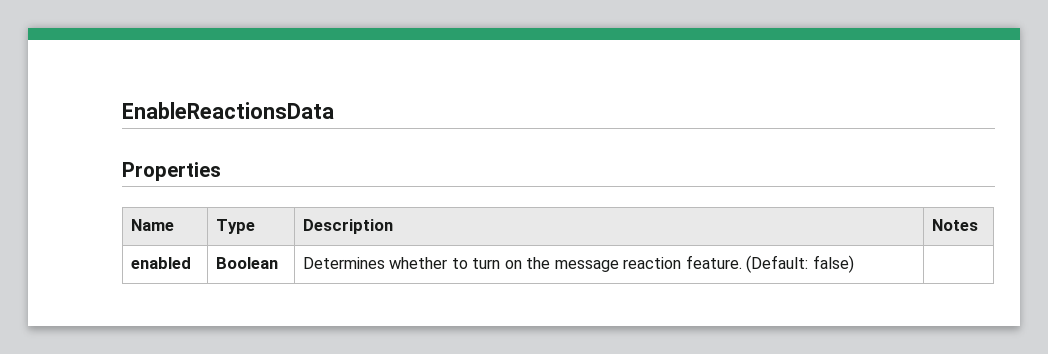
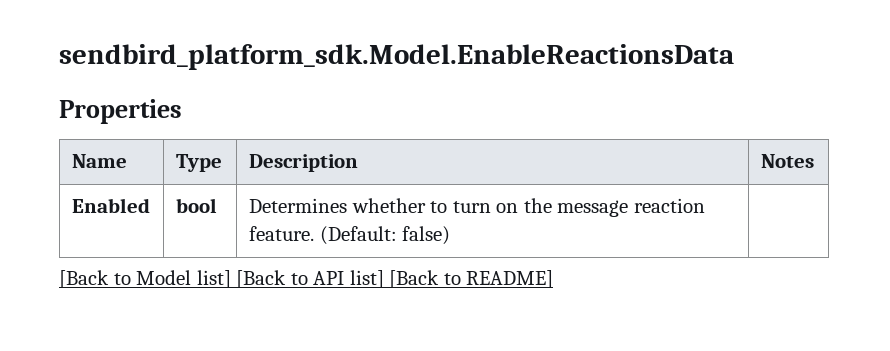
- EnableReactionsData
+ sendbird_platform_sdk.Model.EnableReactionsData
- enabled | Boolean | Determines whether to turn on the message reaction feature. (Default: false) |
+ Enabled | bool | Determines whether to turn on the message reaction feature. (Default: false) |
+ [Back to Model list] [Back to API list] [Back to README]

